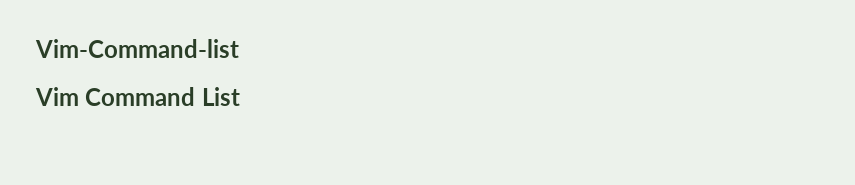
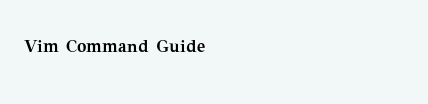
- Vim-Command-list
- Vim Command List
+ Vim Command Guide

